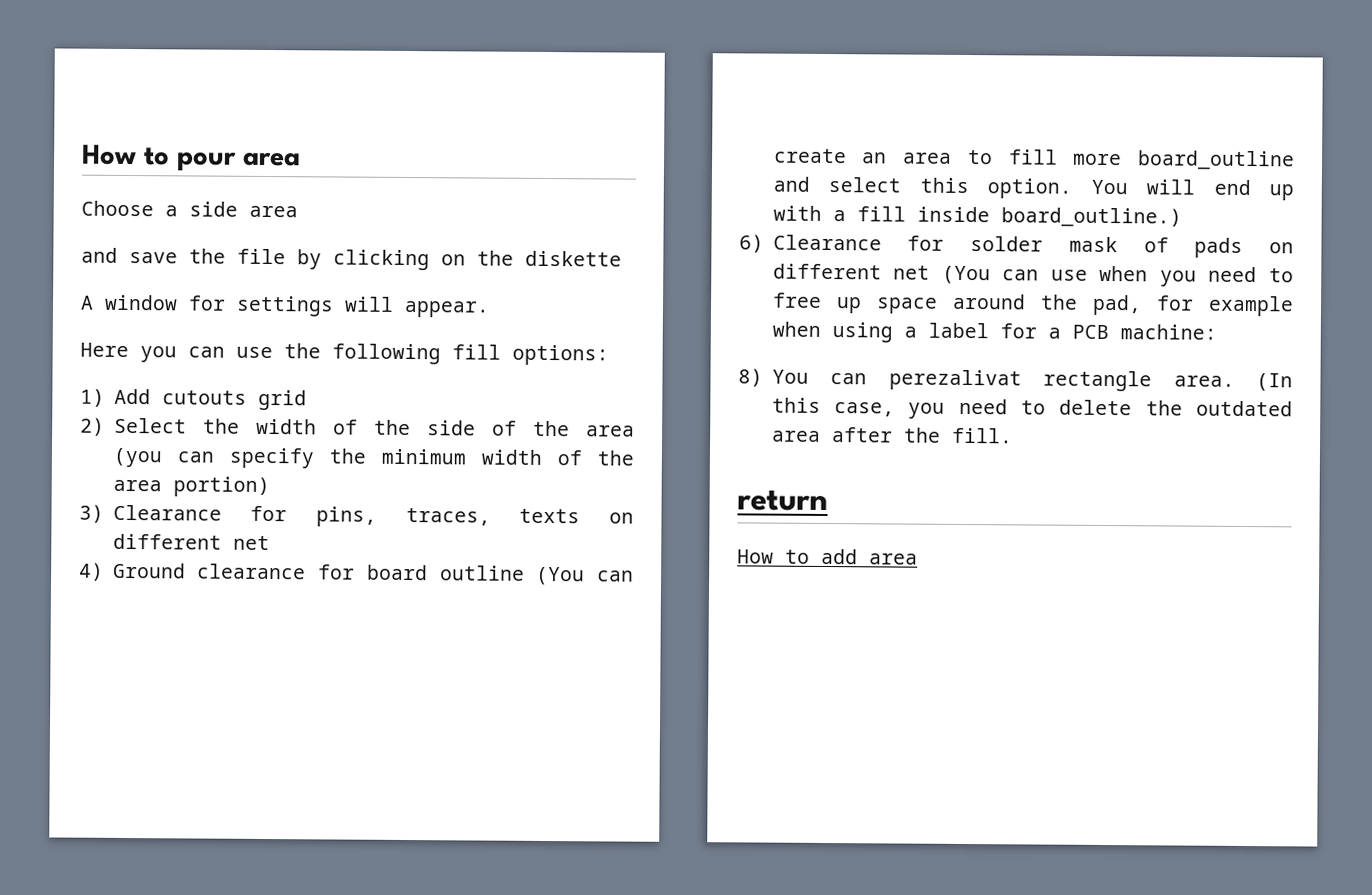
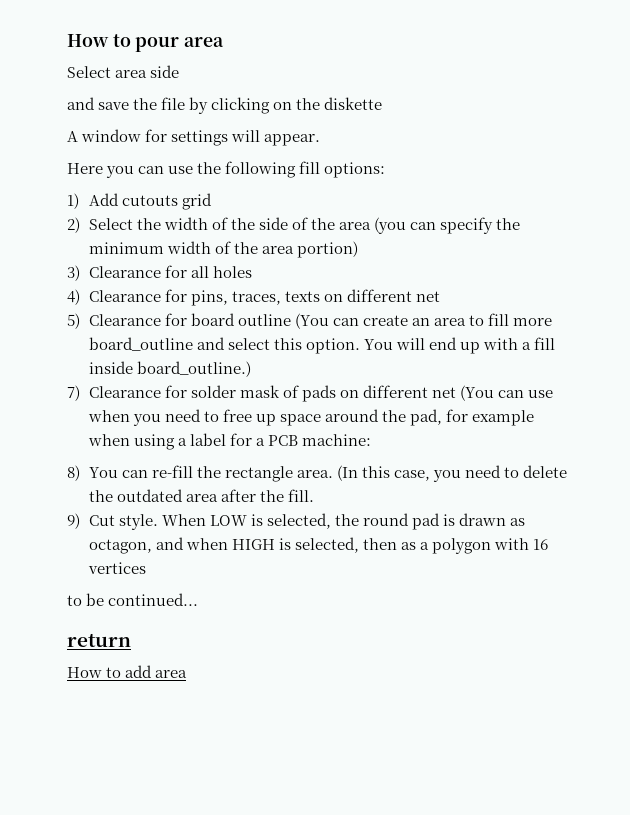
- Choose a side area
+ Select area side
- 3) Clearance for pins, traces, texts on different net
+ 3) Clearance for all holes
+ 4) Clearance for pins, traces, texts on different net
- 4) Ground clearance for board outline (You can create an area to fill more board_outline and select this option.
+ 5) Clearance for board outline (You can create an area to fill more board_outline and select this option.
- 6) Clearance for solder mask of pads on different net (You can use when you need to free up space around the pad, for example when using a label for a PCB machine:
+ 7) Clearance for solder mask of pads on different net (You can use when you need to free up space around the pad, for example when using a label for a PCB machine:
- 8) You can perezalivat rectangle area.
+ 8) You can re-fill the rectangle area.
+ 9) Cut style. When LOW is selected, the round pad is drawn as octagon, and when HIGH is selected, then as a polygon with 16 vertices
+ to be continued...

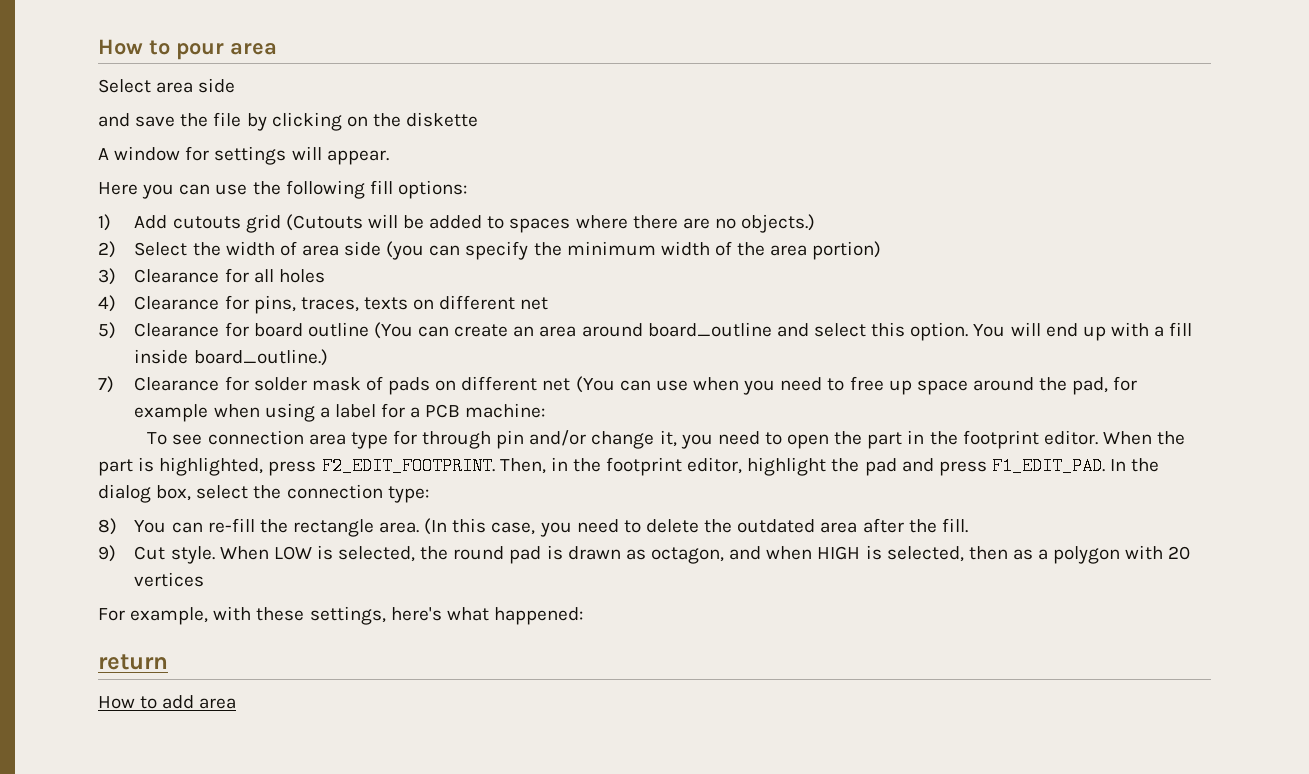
- 1) Add cutouts grid
+ 1) Add cutouts grid (Cutouts will be added to spaces where there are no objects.)
- 2) Select the width of the side of the area (you can specify the minimum width of the area portion)
+ 2) Select the width of area side (you can specify the minimum width of the area portion)
- 5) Clearance for board outline (You can create an area to fill more board_outline and select this option.
+ 5) Clearance for board outline (You can create an area around board_outline and select this option.
+ To see connection area type for through pin and/or change it, you need to open the part in the footprint editor. When the part is highlighted, press F2_EDIT_FOOTPRINT. Then, in the footprint editor, highlight the pad and press F1_EDIT_PAD. In the dialog box, select the connection type:
- When LOW is selected, the round pad is drawn as octagon, and when HIGH is selected, then as a polygon with 16 vertices
+ When LOW is selected, the round pad is drawn as octagon, and when HIGH is selected, then as a polygon with 20 vertices
- to be continued...
+ For example, with these settings, here's what happened:

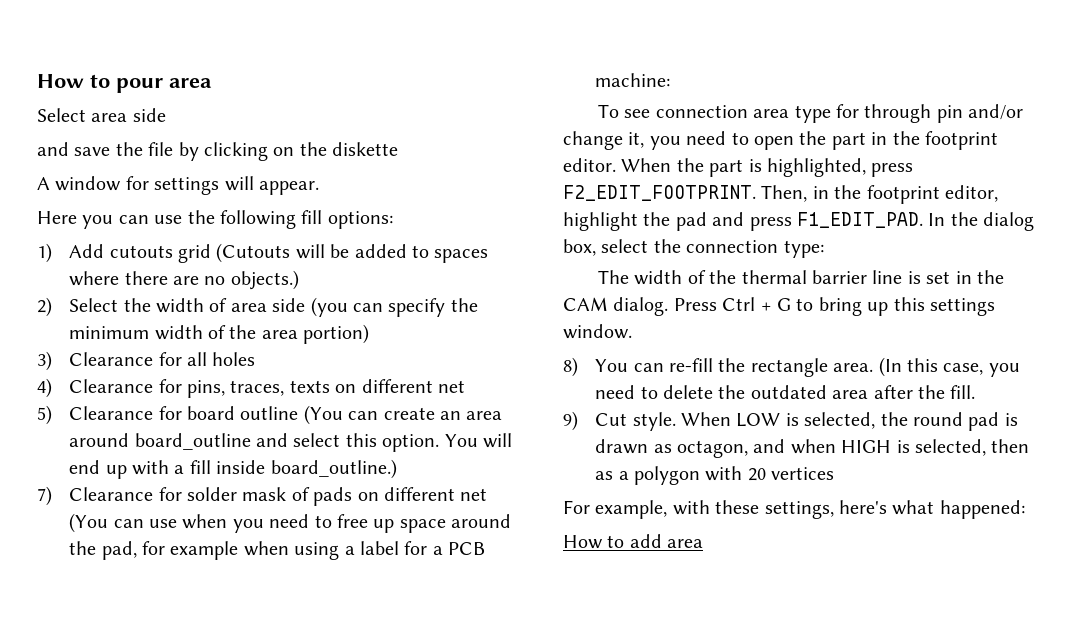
+ The width of the thermal barrier line is set in the CAM dialog. Press Ctrl + G to bring up this settings window.
- return

